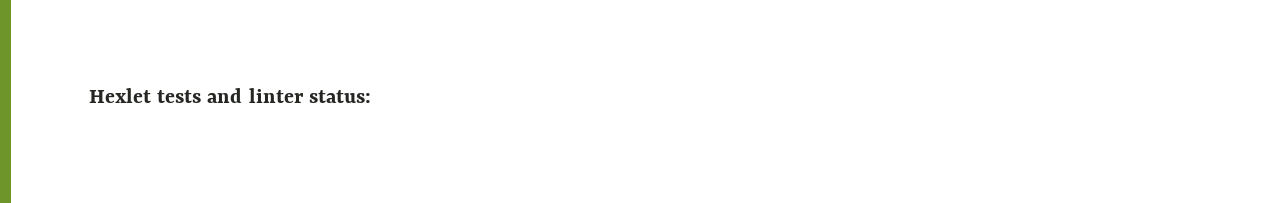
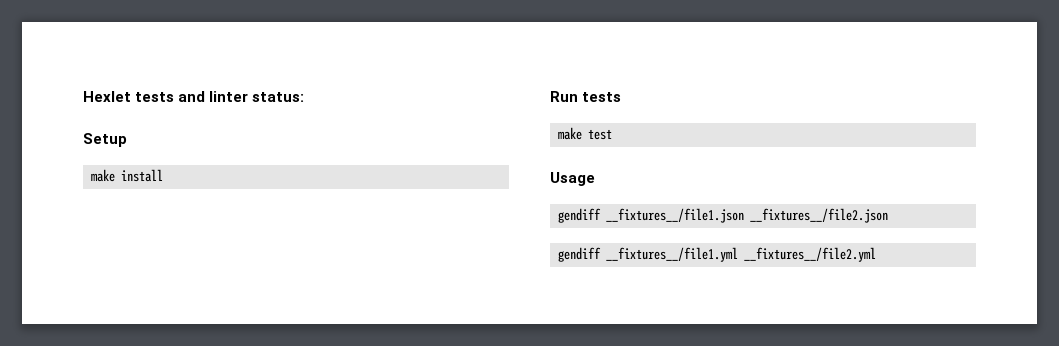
+ Setup
+ make install
+ Run tests
+ make test
+ Usage
+ gendiff __fixtures__/file1.json __fixtures__/file2.json
+ gendiff __fixtures__/file1.yml __fixtures__/file2.yml

